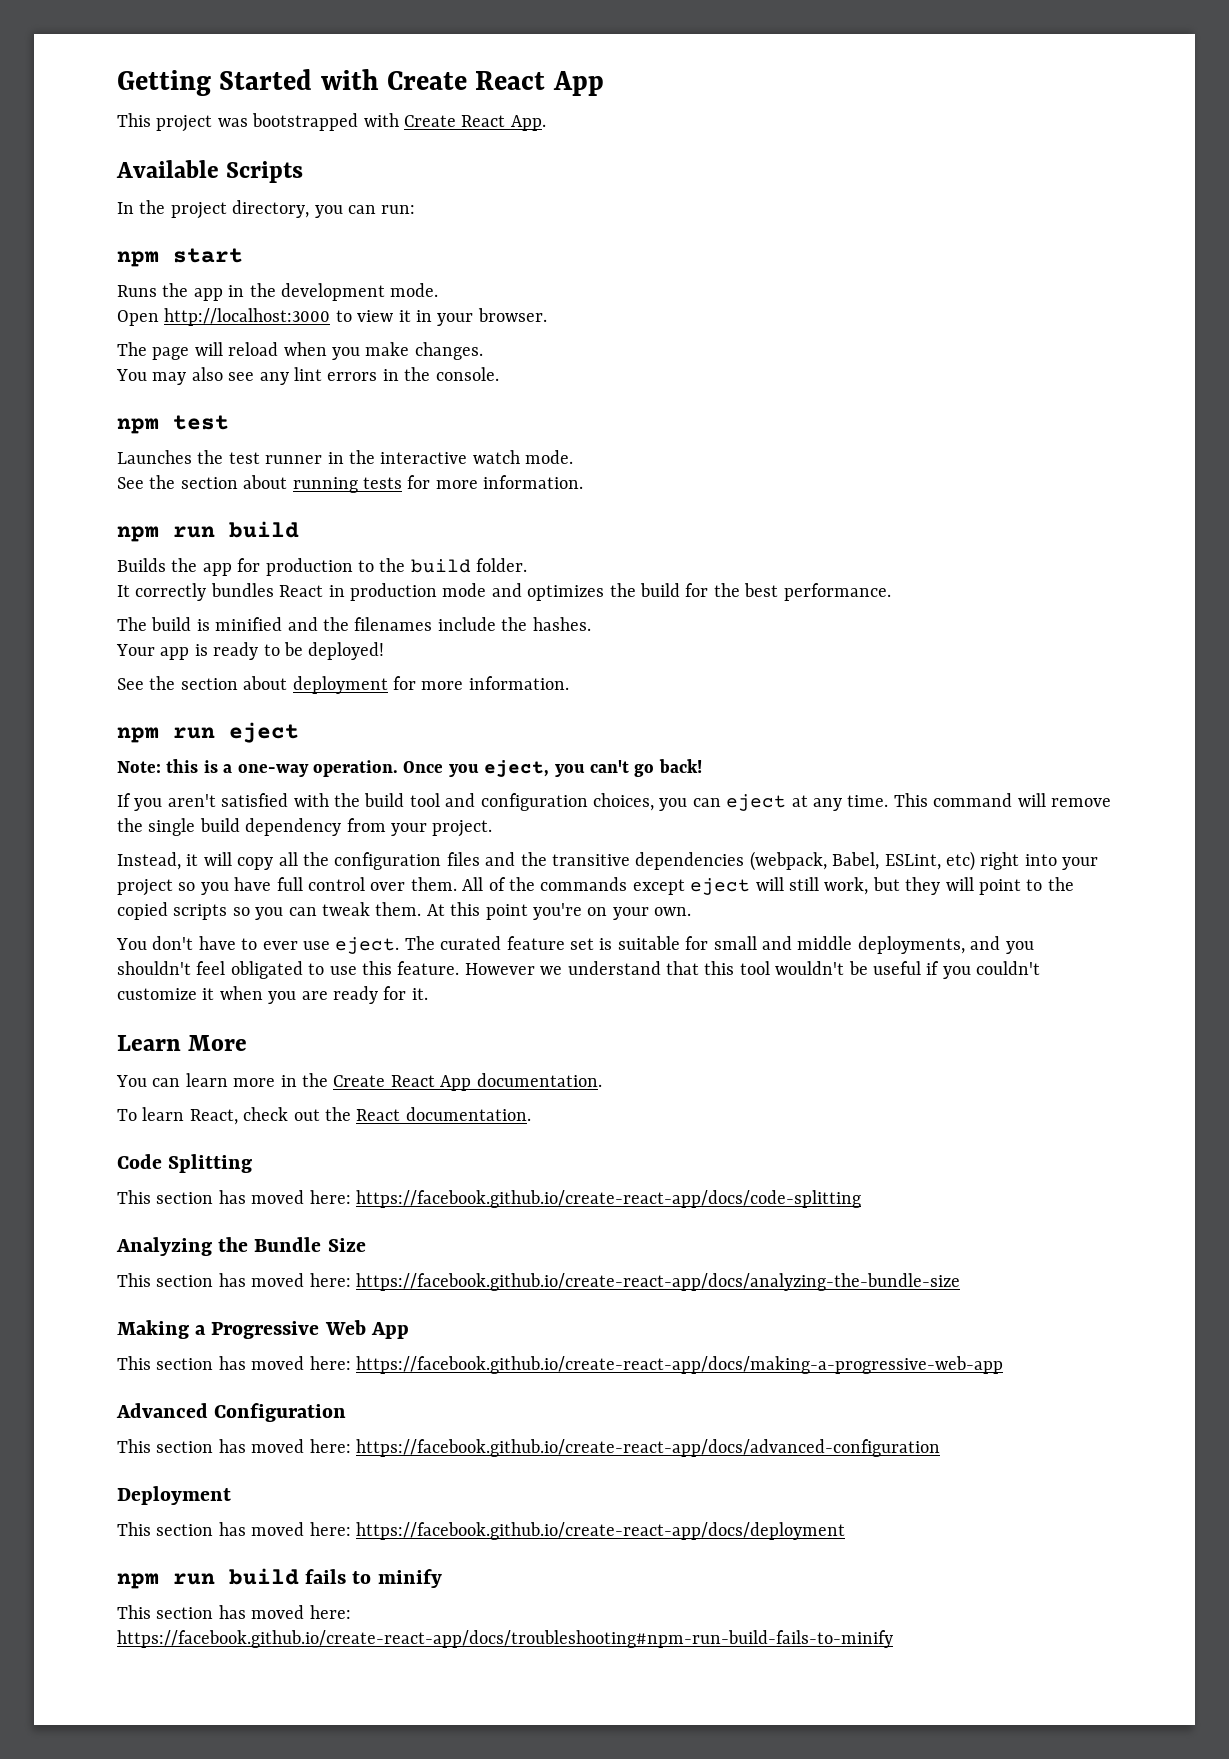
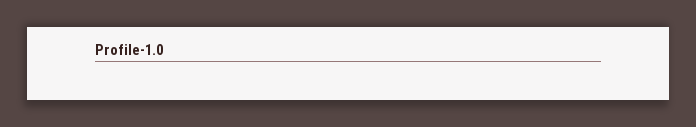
- Getting Started with Create React App
- This project was bootstrapped with Create React App.
- Available Scripts
- In the project directory, you can run:
- npm start
- Runs the app in the development mode.
- Open http://localhost:3000 to view it in your browser.
- The page will reload when you make changes.
- You may also see any lint errors in the console.
- npm test
- Launches the test runner in the interactive watch mode.
- See the section about running tests for more information.
- npm run build
- Builds the app for production to the build folder.
- It correctly bundles React in production mode and optimizes the build for the best performance.
- The build is minified and the filenames include the hashes.
- Your app is ready to be deployed!
- See the section about deployment for more information.
- npm run eject
- Note: this is a one-way operation. Once you eject, you can't go back!
- If you aren't satisfied with the build tool and configuration choices, you can eject at any time. This command will remove the single build dependency from your project.
- Instead, it will copy all the configuration files and the transitive dependencies (webpack, Babel, ESLint, etc) right into your project so you have full control over them. All of the commands except eject will still work, but they will point to the copied scripts so you can tweak them. At this point you're on your own.
- You don't have to ever use eject. The curated feature set is suitable for small and middle deployments, and you shouldn't feel obligated to use this feature. However we understand that this tool wouldn't be useful if you couldn't customize it when you are ready for it.
- Learn More
- You can learn more in the Create React App documentation.
- To learn React, check out the React documentation.
- Code Splitting
- This section has moved here: https://facebook.github.io/create-react-app/docs/code-splitting
- Analyzing the Bundle Size
- This section has moved here: https://facebook.github.io/create-react-app/docs/analyzing-the-bundle-size
- Making a Progressive Web App
- This section has moved here: https://facebook.github.io/create-react-app/docs/making-a-progressive-web-app
- Advanced Configuration
- This section has moved here: https://facebook.github.io/create-react-app/docs/advanced-configuration
- Deployment
- This section has moved here: https://facebook.github.io/create-react-app/docs/deployment
- npm run build fails to minify
- This section has moved here: https://facebook.github.io/create-react-app/docs/troubleshooting#npm-run-build-fails-to-minify
+ Profile-1.0

